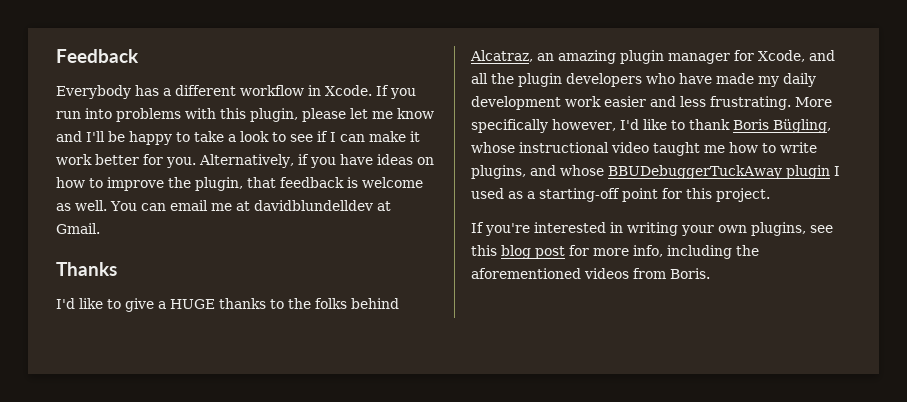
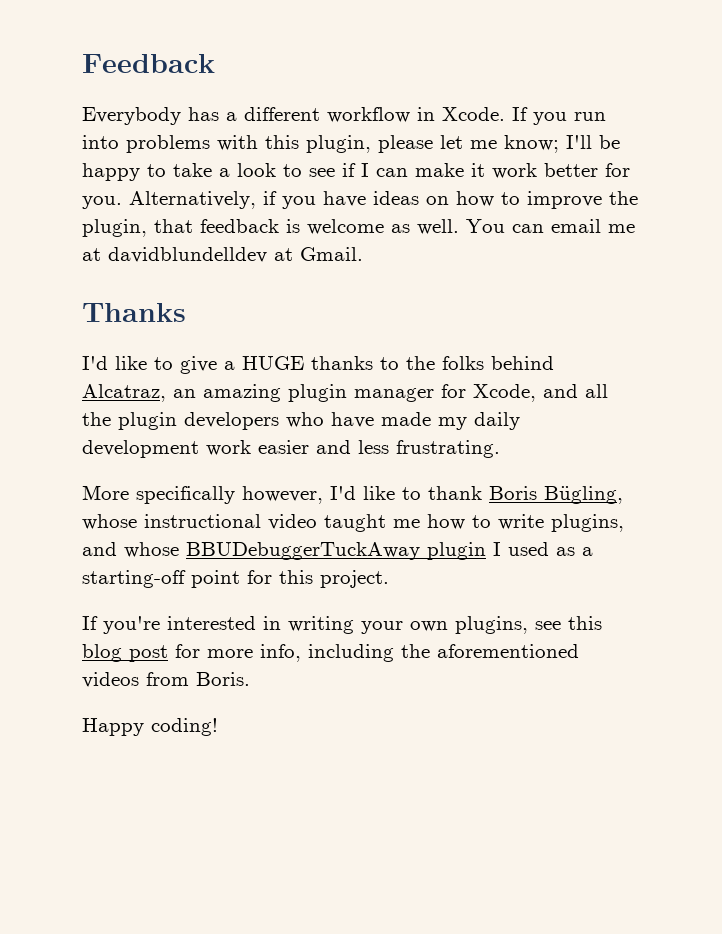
- If you run into problems with this plugin, please let me know and I'll be happy to take a look to see if I can make it work better for you.
+ If you run into problems with this plugin, please let me know; I'll be happy to take a look to see if I can make it work better for you.
- I'd like to give a HUGE thanks to the folks behind Alcatraz, an amazing plugin manager for Xcode, and all the plugin developers who have made my daily development work easier and less frustrating. More specifically however, I'd like to thank Boris Bügling, whose instructional video taught me how to write plugins, and whose BBUDebuggerTuckAway plugin I used as a starting-off point for this project.
+ I'd like to give a HUGE thanks to the folks behind Alcatraz, an amazing plugin manager for Xcode, and all the plugin developers who have made my daily development work easier and less frustrating.
+ More specifically however, I'd like to thank Boris Bügling, whose instructional video taught me how to write plugins, and whose BBUDebuggerTuckAway plugin I used as a starting-off point for this project.
+ Happy coding!

